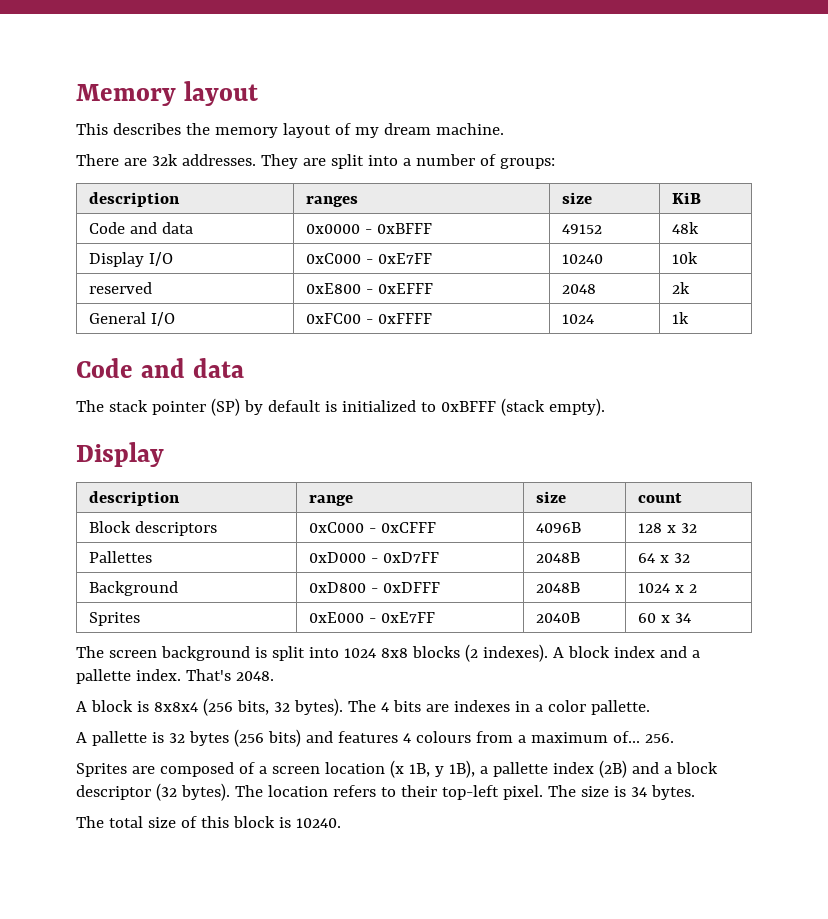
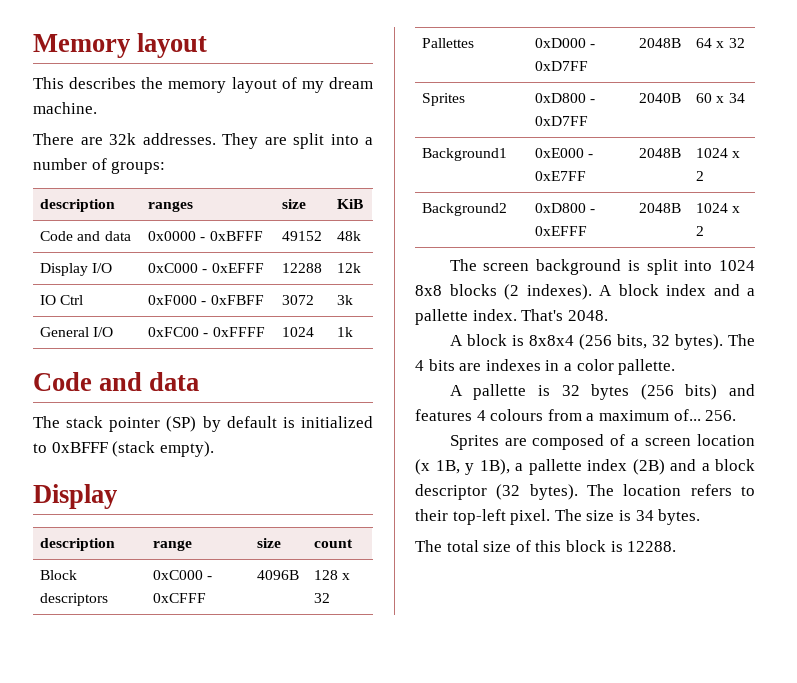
- Display I/O | 0xC000 - 0xE7FF | 10240 | 10k
- reserved | 0xE800 - 0xEFFF | 2048 | 2k
+ Display I/O | 0xC000 - 0xEFFF | 12288 | 12k
+ IO Ctrl | 0xF000 - 0xFBFF | 3072 | 3k
- Background | 0xD800 - 0xDFFF | 2048B | 1024 x 2
- Sprites | 0xE000 - 0xE7FF | 2040B | 60 x 34
+ Sprites | 0xD800 - 0xD7FF | 2040B | 60 x 34
+ Background1 | 0xE000 - 0xE7FF | 2048B | 1024 x 2
+ Background2 | 0xD800 - 0xEFFF | 2048B | 1024 x 2
- The total size of this block is 10240.
+ The total size of this block is 12288.

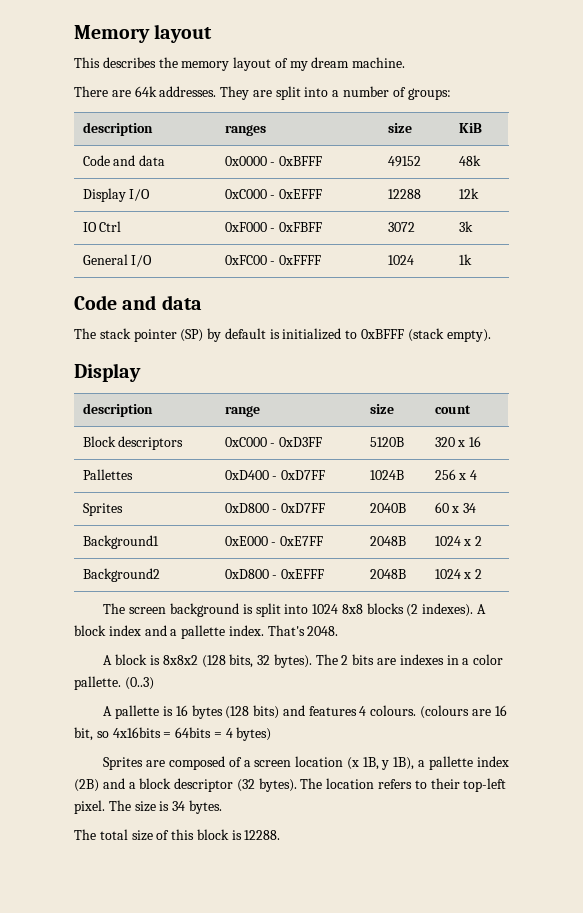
- There are 32k addresses.
+ There are 64k addresses.
- Block descriptors | 0xC000 - 0xCFFF | 4096B | 128 x 32
+ Block descriptors | 0xC000 - 0xD3FF | 5120B | 320 x 16
- Pallettes | 0xD000 - 0xD7FF | 2048B | 64 x 32
+ Pallettes | 0xD400 - 0xD7FF | 1024B | 256 x 4
- A block is 8x8x4 (256 bits, 32 bytes).
+ A block is 8x8x2 (128 bits, 32 bytes).
- The 4 bits are indexes in a color pallette.
+ The 2 bits are indexes in a color pallette. (0..3)
- A pallette is 32 bytes (256 bits) and features 4 colours from a maximum of... 256.
+ A pallette is 16 bytes (128 bits) and features 4 colours. (colours are 16 bit, so 4x16bits = 64bits = 4 bytes)

